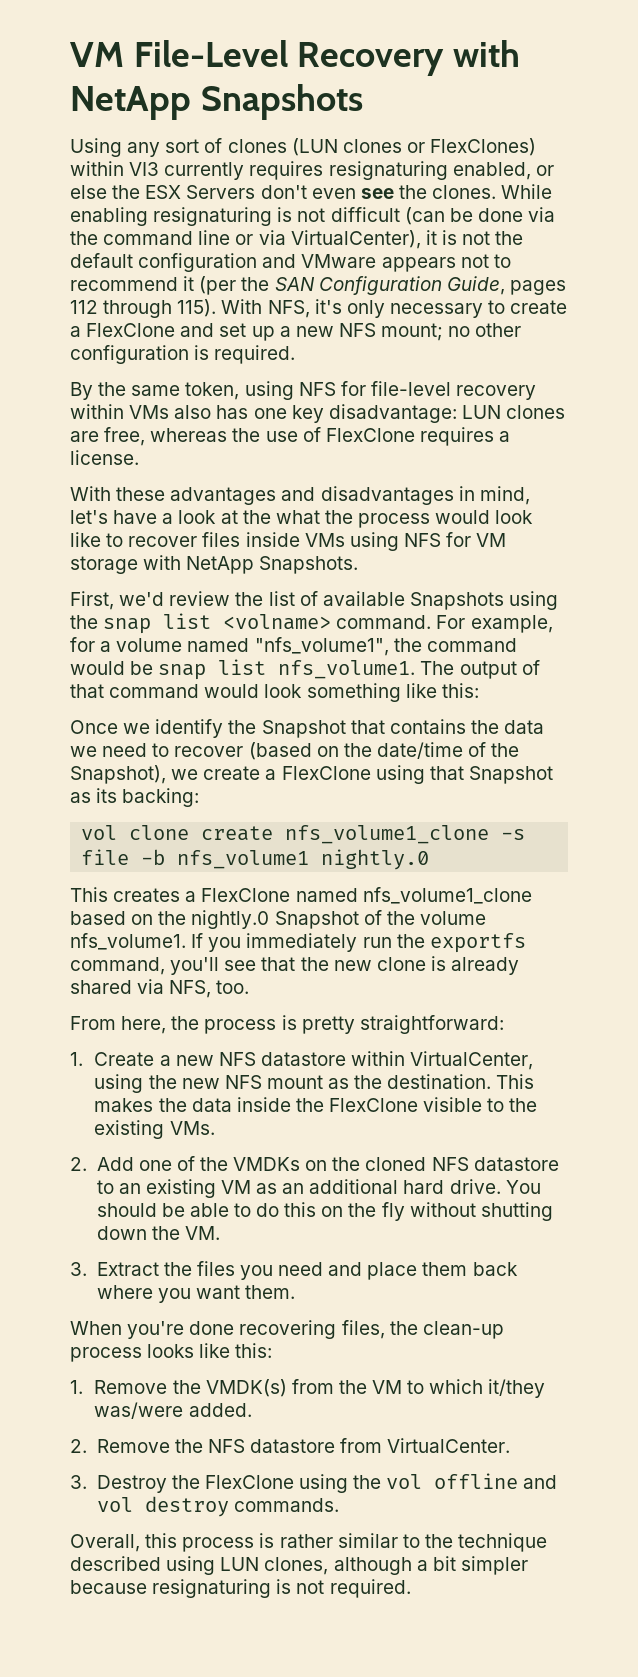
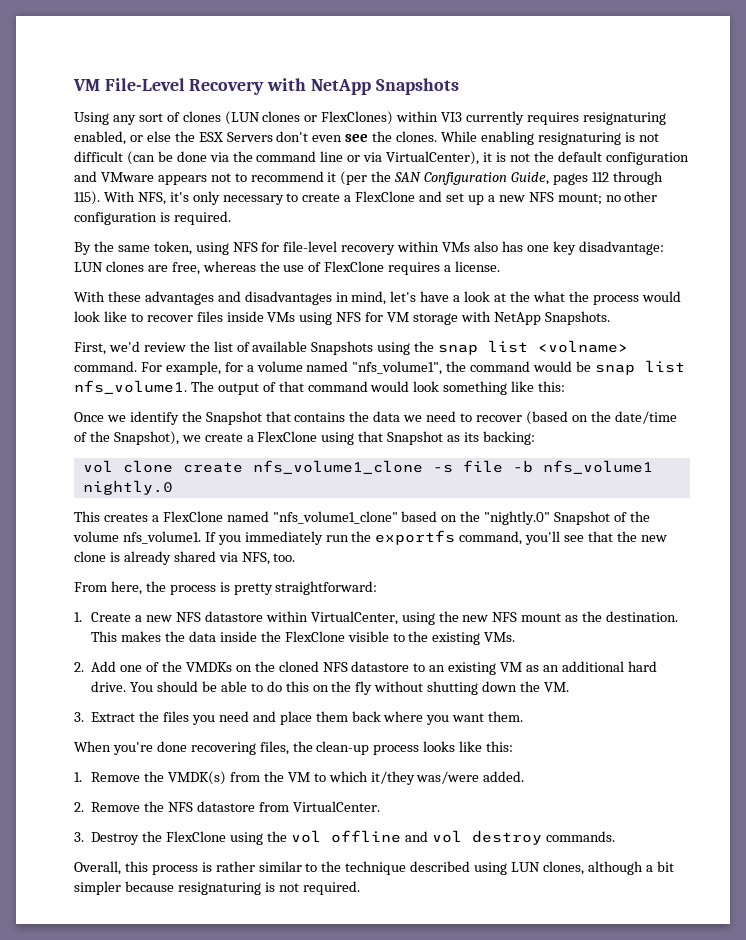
- This creates a FlexClone named nfs_volume1_clone based on the nightly.0 Snapshot of the volume nfs_volume1.
+ This creates a FlexClone named "nfs_volume1_clone" based on the "nightly.0" Snapshot of the volume nfs_volume1.

